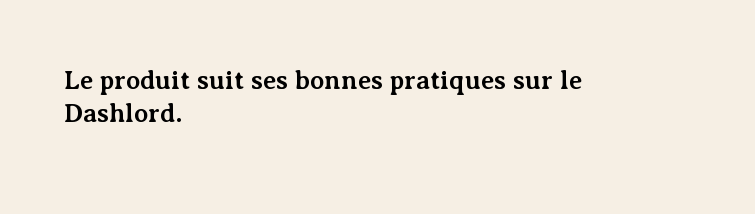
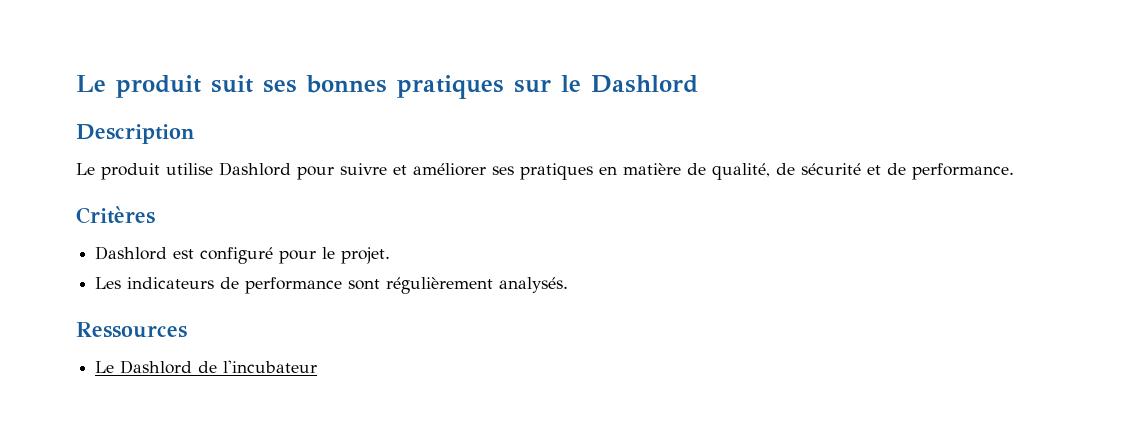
- Le produit suit ses bonnes pratiques sur le Dashlord.
+ Le produit suit ses bonnes pratiques sur le Dashlord
+ Description
+ Le produit utilise Dashlord pour suivre et améliorer ses pratiques en matière de qualité, de sécurité et de performance.
+ Critères
+ Dashlord est configuré pour le projet.
+ Les indicateurs de performance sont régulièrement analysés.
+ Ressources
+ Le Dashlord de l'incubateur

